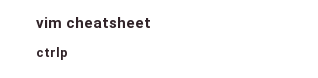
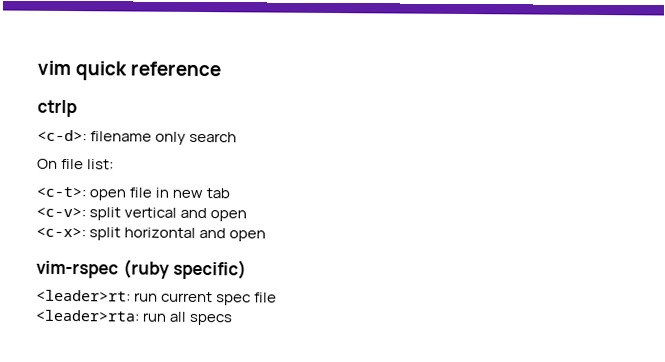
- vim cheatsheet
+ vim quick reference
+ <c-d>: filename only search
+ On file list:
+ <c-t>: open file in new tab
+ <c-v>: split vertical and open
+ <c-x>: split horizontal and open
+ vim-rspec (ruby specific)
+ <leader>rt: run current spec file
+ <leader>rta: run all specs

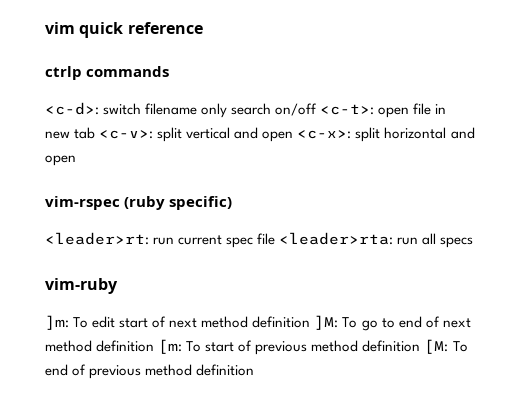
- ctrlp
+ ctrlp commands
- <c-d>: filename only search
- On file list:
- <c-t>: open file in new tab
- <c-v>: split vertical and open
- <c-x>: split horizontal and open
+ <c-d>: switch filename only search on/off <c-t>: open file in new tab <c-v>: split vertical and open <c-x>: split horizontal and open
- <leader>rt: run current spec file
- <leader>rta: run all specs
+ <leader>rt: run current spec file <leader>rta: run all specs
+ vim-ruby
+ ]m: To edit start of next method definition ]M: To go to end of next method definition [m: To start of previous method definition [M: To end of previous method definition

